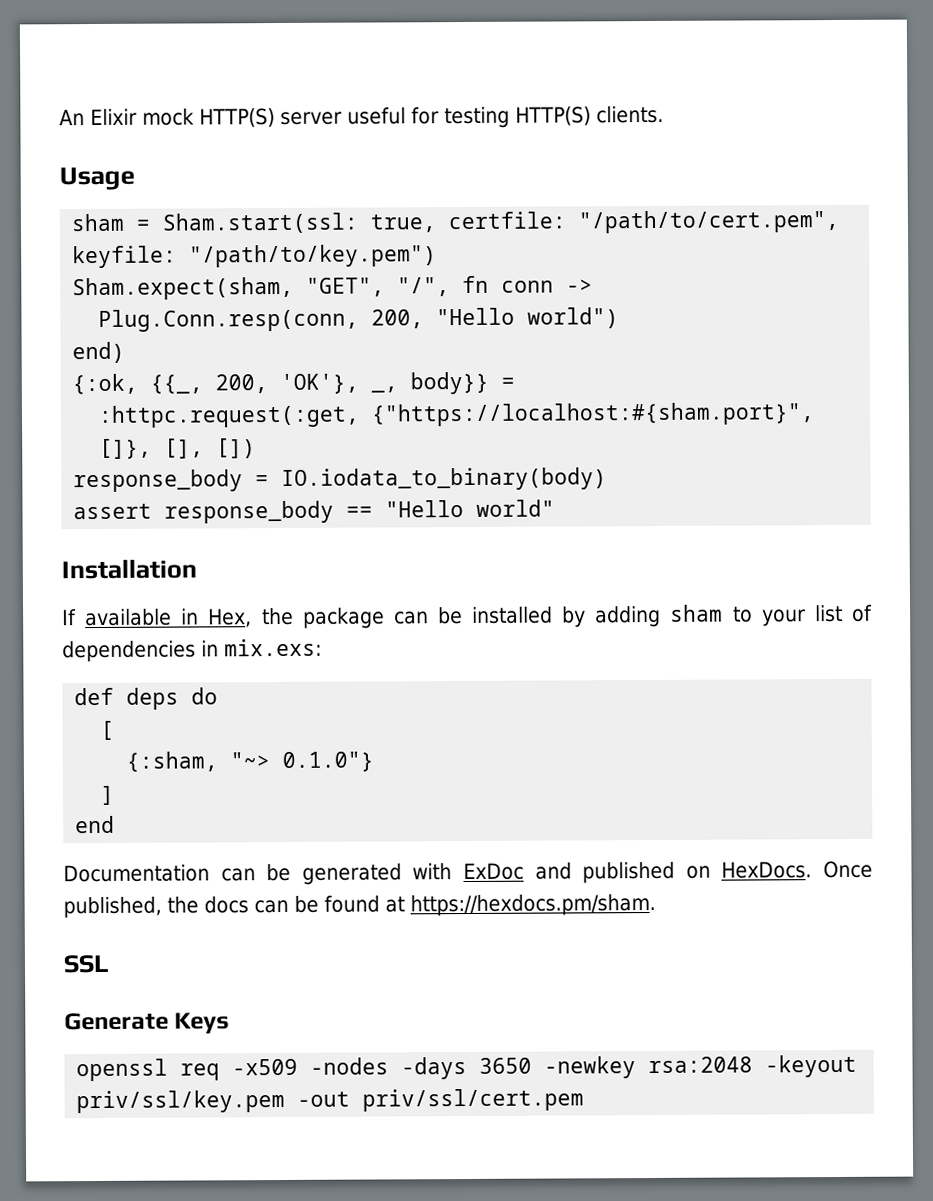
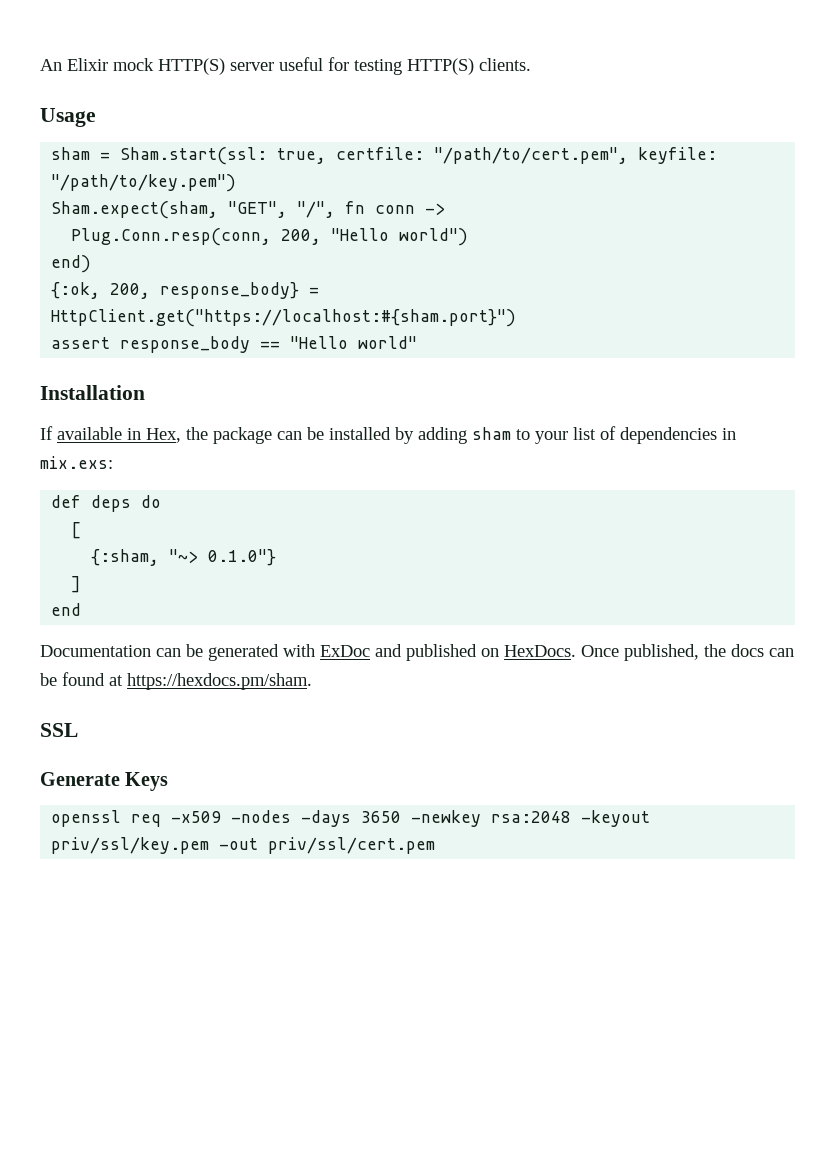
- {:ok, {{_, 200, 'OK'}, _, body}} =
- :httpc.request(:get, {"https://localhost:#{sham.port}", []}, [], [])
- response_body = IO.iodata_to_binary(body)
+ {:ok, 200, response_body} = HttpClient.get("https://localhost:#{sham.port}")

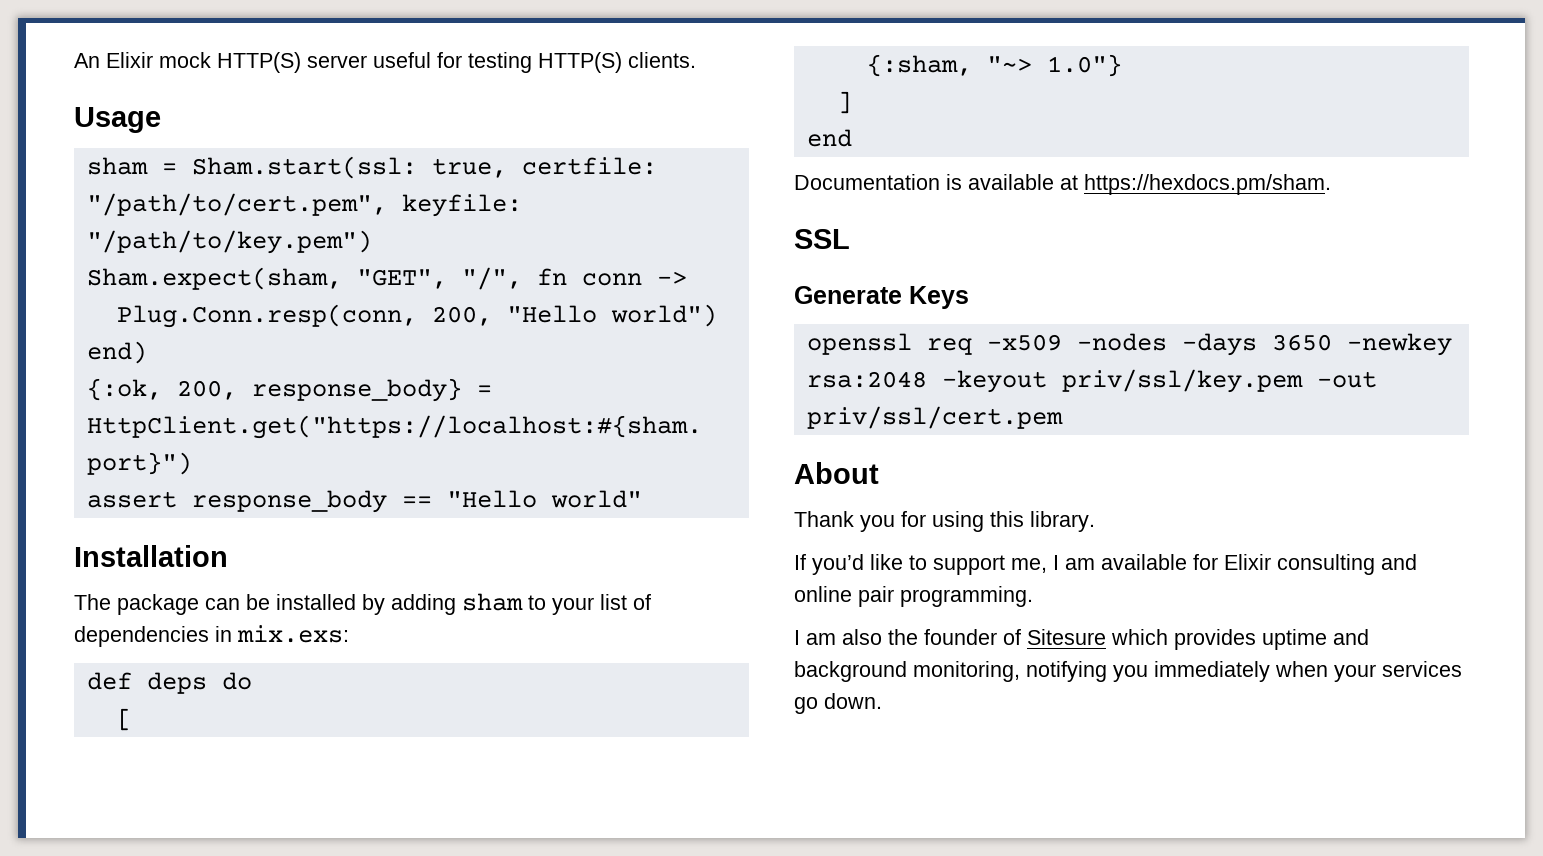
- If available in Hex, the package can be installed by adding sham to your list of dependencies in mix.exs:
+ The package can be installed by adding sham to your list of dependencies in mix.exs:
- {:sham, "~> 0.1.0"}
+ {:sham, "~> 1.0"}
- Documentation can be generated with ExDoc and published on HexDocs. Once published, the docs can be found at https://hexdocs.pm/sham.
+ Documentation is available at https://hexdocs.pm/sham.
+ About
+ Thank you for using this library.
+ If you’d like to support me, I am available for Elixir consulting and online pair programming.
+ I am also the founder of Sitesure which provides uptime and background monitoring, notifying you immediately when your services go down.

